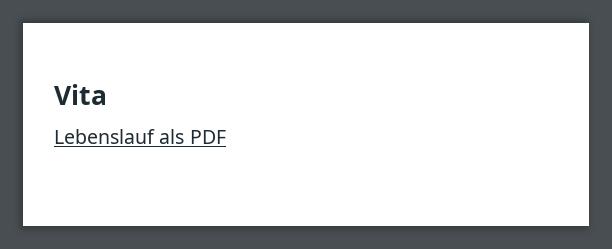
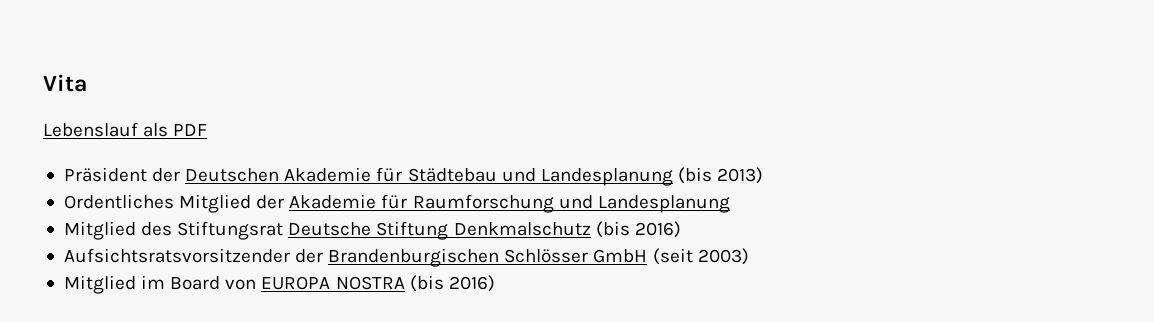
+ Präsident der Deutschen Akademie für Städtebau und Landesplanung (bis 2013)
+ Ordentliches Mitglied der Akademie für Raumforschung und Landesplanung
+ Mitglied des Stiftungsrat Deutsche Stiftung Denkmalschutz (bis 2016)
+ Aufsichtsratsvorsitzender der Brandenburgischen Schlösser GmbH (seit 2003)
+ Mitglied im Board von EUROPA NOSTRA (bis 2016)

